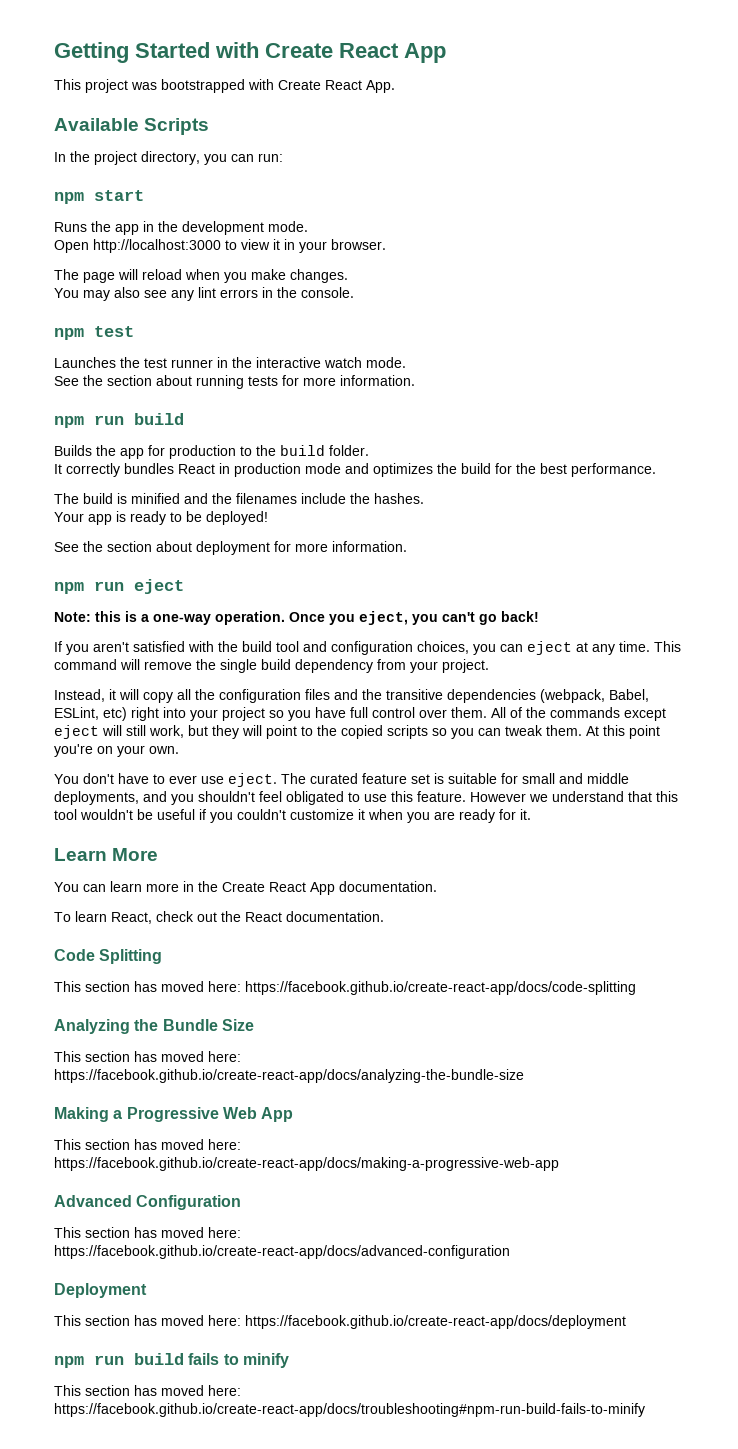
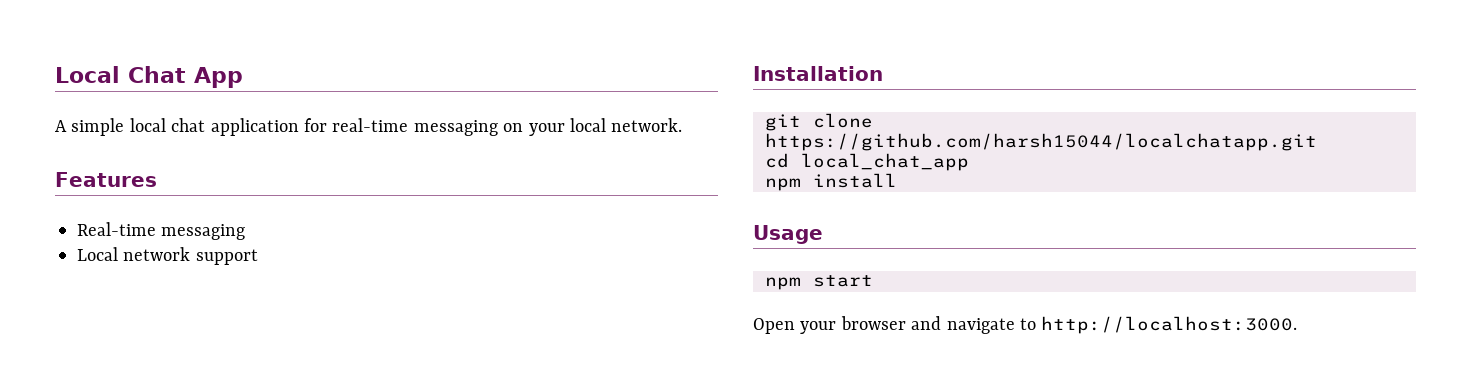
- Getting Started with Create React App
- This project was bootstrapped with Create React App.
- Available Scripts
- In the project directory, you can run:
+ Local Chat App
+ A simple local chat application for real-time messaging on your local network.
+ Features
+ Real-time messaging
+ Local network support
+ Installation
+ git clone https://github.com/harsh15044/localchatapp.git
+ cd local_chat_app
+ npm install
+ Usage
  npm start
- Runs the app in the development mode.
- Open http://localhost:3000 to view it in your browser.
- The page will reload when you make changes.
- You may also see any lint errors in the console.
- npm test
- Launches the test runner in the interactive watch mode.
- See the section about running tests for more information.
- npm run build
- Builds the app for production to the build folder.
- It correctly bundles React in production mode and optimizes the build for the best performance.
- The build is minified and the filenames include the hashes.
- Your app is ready to be deployed!
- See the section about deployment for more information.
- npm run eject
- Note: this is a one-way operation. Once you eject, you can't go back!
- If you aren't satisfied with the build tool and configuration choices, you can eject at any time. This command will remove the single build dependency from your project.
- Instead, it will copy all the configuration files and the transitive dependencies (webpack, Babel, ESLint, etc) right into your project so you have full control over them. All of the commands except eject will still work, but they will point to the copied scripts so you can tweak them. At this point you're on your own.
- You don't have to ever use eject. The curated feature set is suitable for small and middle deployments, and you shouldn't feel obligated to use this feature. However we understand that this tool wouldn't be useful if you couldn't customize it when you are ready for it.
- Learn More
- You can learn more in the Create React App documentation.
- To learn React, check out the React documentation.
- Code Splitting
- This section has moved here: https://facebook.github.io/create-react-app/docs/code-splitting
- Analyzing the Bundle Size
- This section has moved here: https://facebook.github.io/create-react-app/docs/analyzing-the-bundle-size
- Making a Progressive Web App
- This section has moved here: https://facebook.github.io/create-react-app/docs/making-a-progressive-web-app
- Advanced Configuration
- This section has moved here: https://facebook.github.io/create-react-app/docs/advanced-configuration
- Deployment
- This section has moved here: https://facebook.github.io/create-react-app/docs/deployment
- npm run build fails to minify
- This section has moved here: https://facebook.github.io/create-react-app/docs/troubleshooting#npm-run-build-fails-to-minify
+ Open your browser and navigate to http://localhost:3000.

